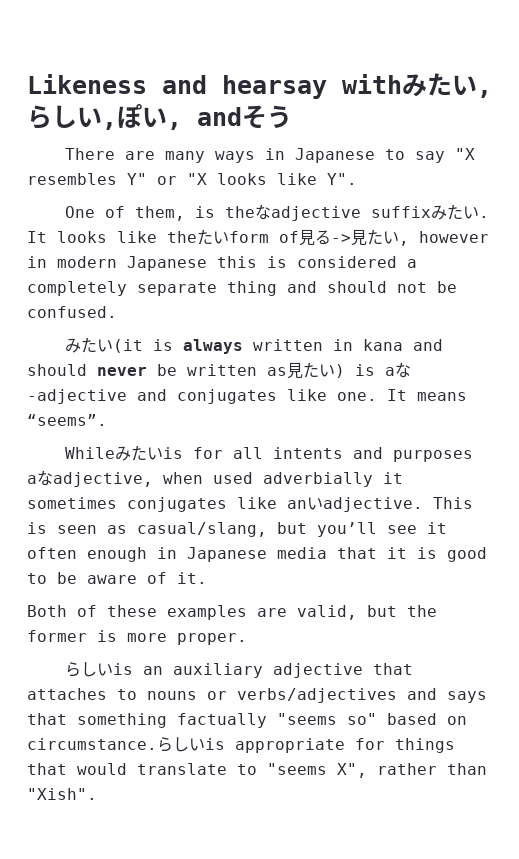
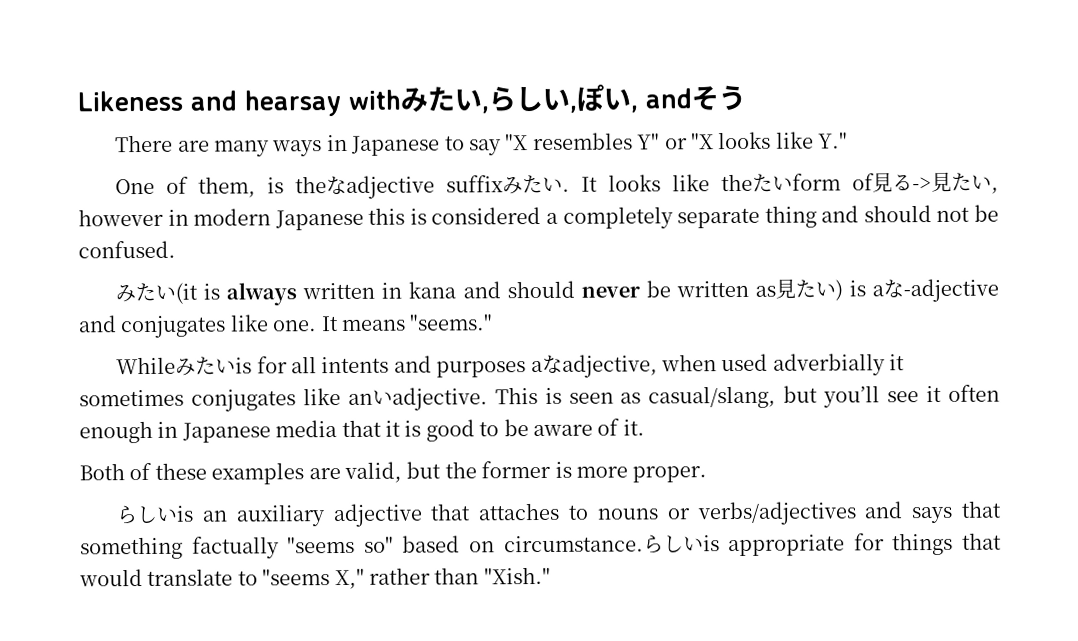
- There are many ways in Japanese to say "X resembles Y" or "X looks like Y".
+ There are many ways in Japanese to say "X resembles Y" or "X looks like Y."
- It means “seems”.
+ It means "seems."
- らしいis appropriate for things that would translate to "seems X", rather than "Xish".
+ らしいis appropriate for things that would translate to "seems X," rather than "Xish."

